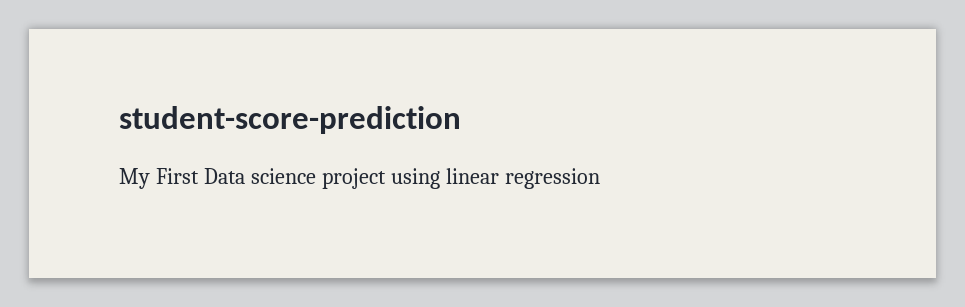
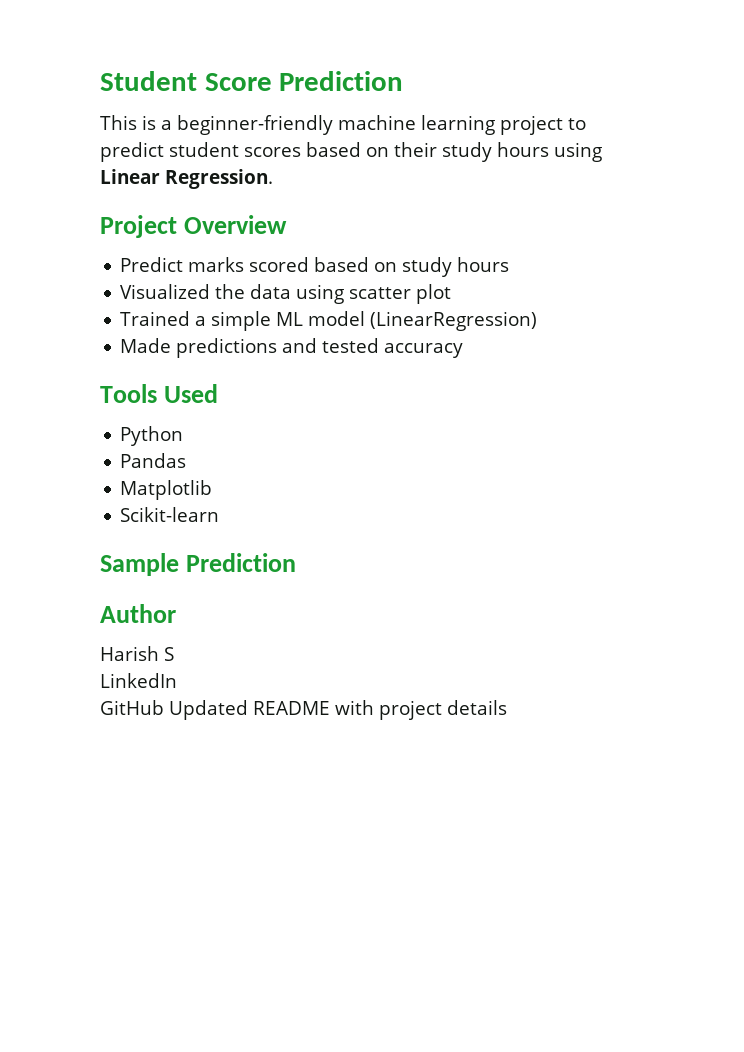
- student-score-prediction
- My First Data science project using linear regression
+ Student Score Prediction
+ This is a beginner-friendly machine learning project to predict student scores based on their study hours using Linear Regression.
+ Project Overview
+ Predict marks scored based on study hours
+ Visualized the data using scatter plot
+ Trained a simple ML model (LinearRegression)
+ Made predictions and tested accuracy
+ Tools Used
+ Python
+ Pandas
+ Matplotlib
+ Scikit-learn
+ Sample Prediction
+ Author
+ Harish S
+ LinkedIn
+ GitHub Updated README with project details

